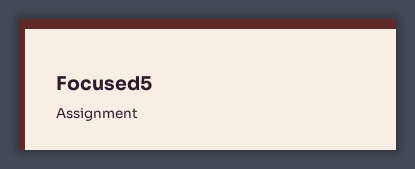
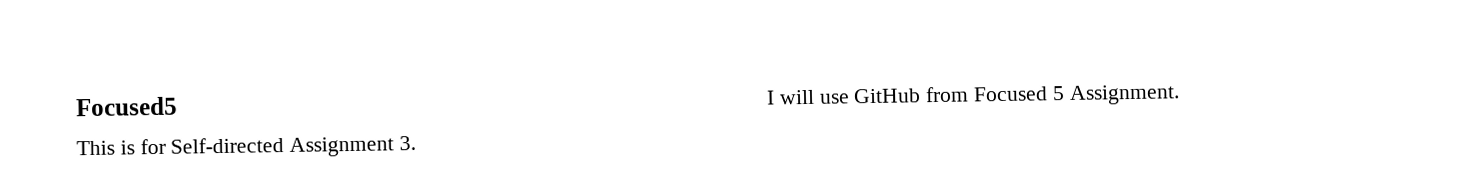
- Assignment
+ This is for Self-directed Assignment 3.
+ I will use GitHub from Focused 5 Assignment.

